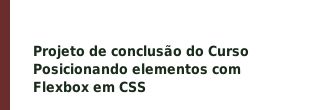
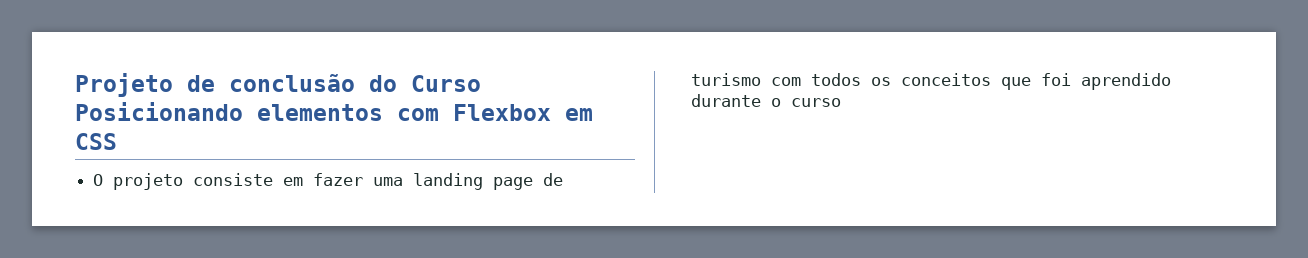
+ O projeto consiste em fazer uma landing page de turismo com todos os conceitos que foi aprendido durante o curso

